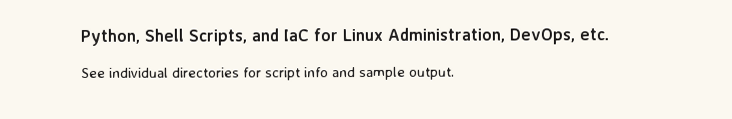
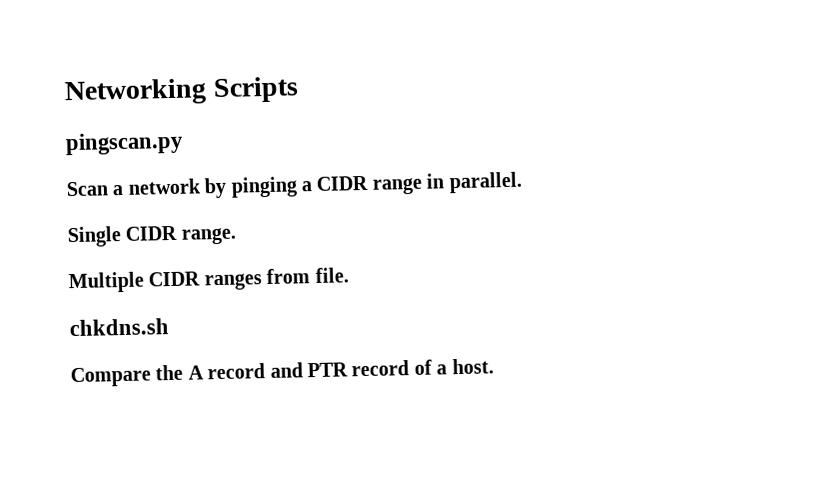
- Python, Shell Scripts, and IaC for Linux Administration, DevOps, etc.
- See individual directories for script info and sample output.
+ Networking Scripts
+ pingscan.py
+ Scan a network by pinging a CIDR range in parallel.
+ Single CIDR range.
+ Multiple CIDR ranges from file.
+ chkdns.sh
+ Compare the A record and PTR record of a host.

